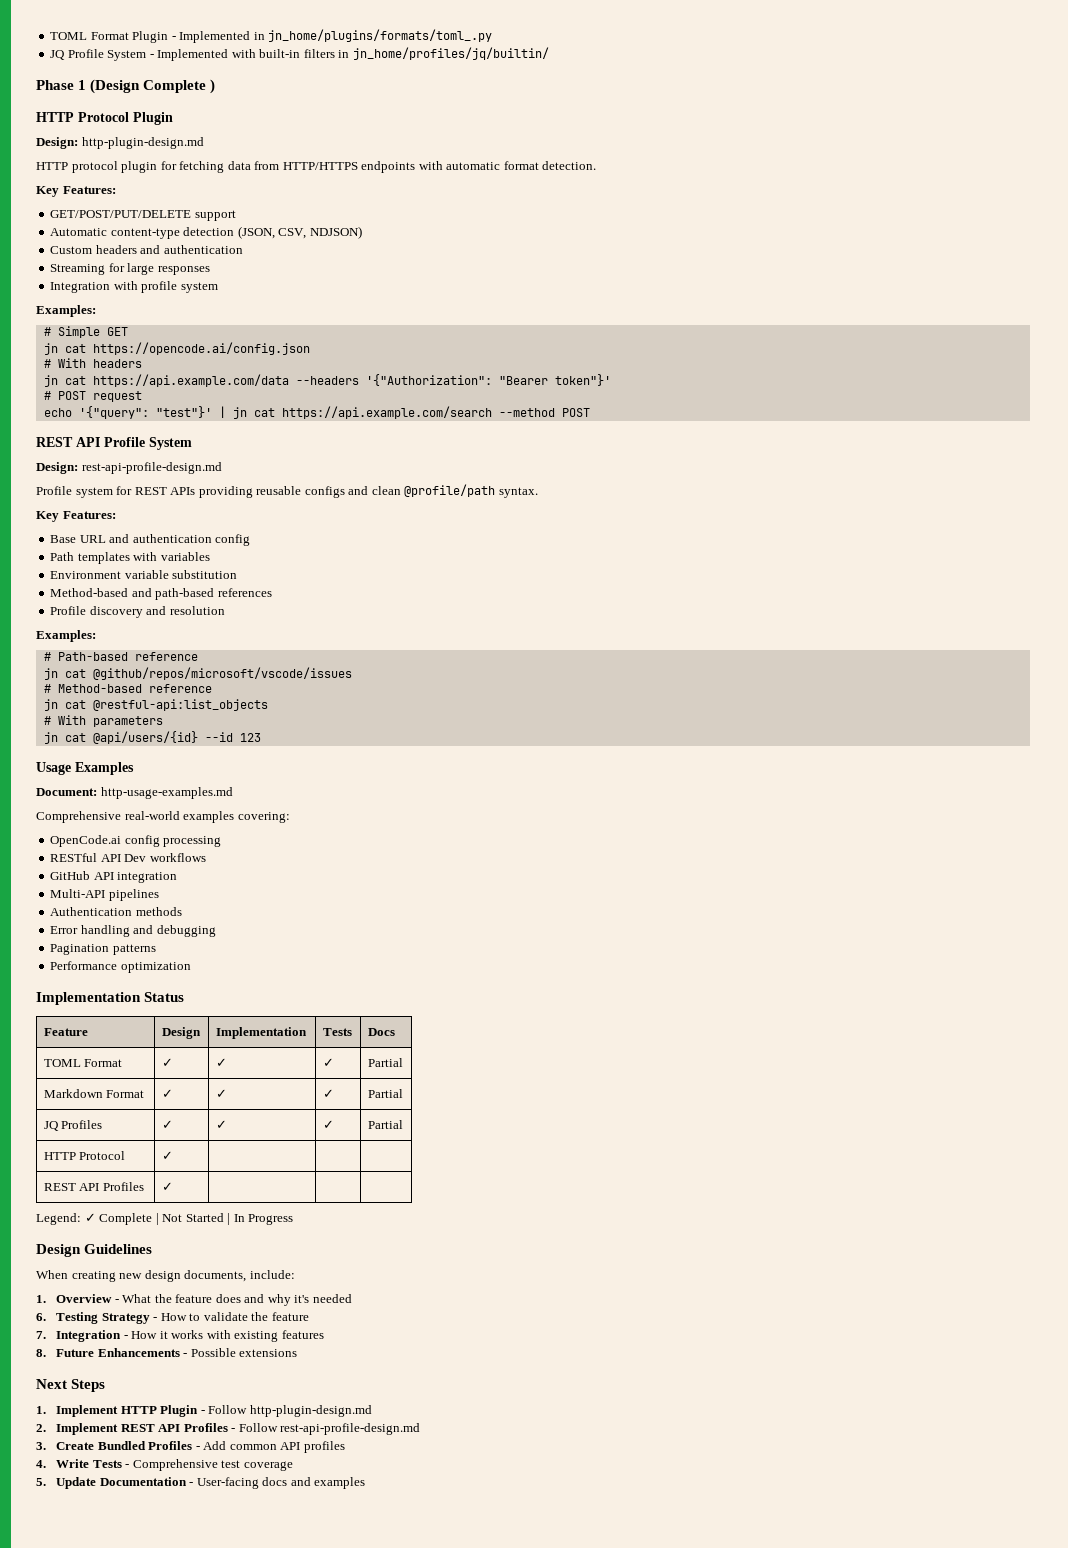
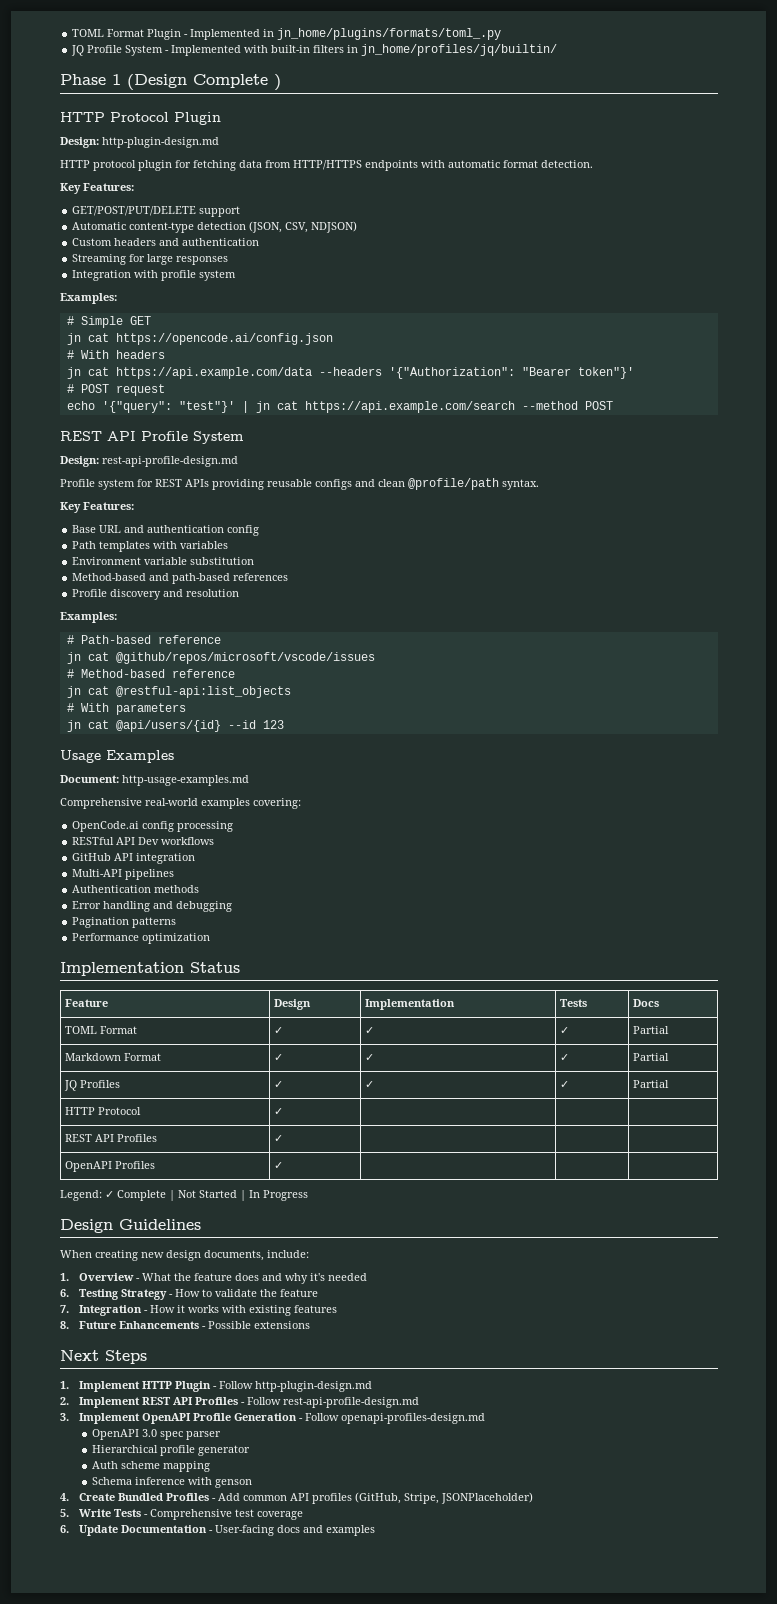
+ OpenAPI Profiles | ✓ | | |
- 3. Create Bundled Profiles - Add common API profiles
- 4. Write Tests - Comprehensive test coverage
+ 3. Implement OpenAPI Profile Generation - Follow openapi-profiles-design.md
+ OpenAPI 3.0 spec parser
+ Hierarchical profile generator
+ Auth scheme mapping
+ Schema inference with genson
+ 4. Create Bundled Profiles - Add common API profiles (GitHub, Stripe, JSONPlaceholder)
+ 5. Write Tests - Comprehensive test coverage
- 5. Update Documentation - User-facing docs and examples
+ 6. Update Documentation - User-facing docs and examples

